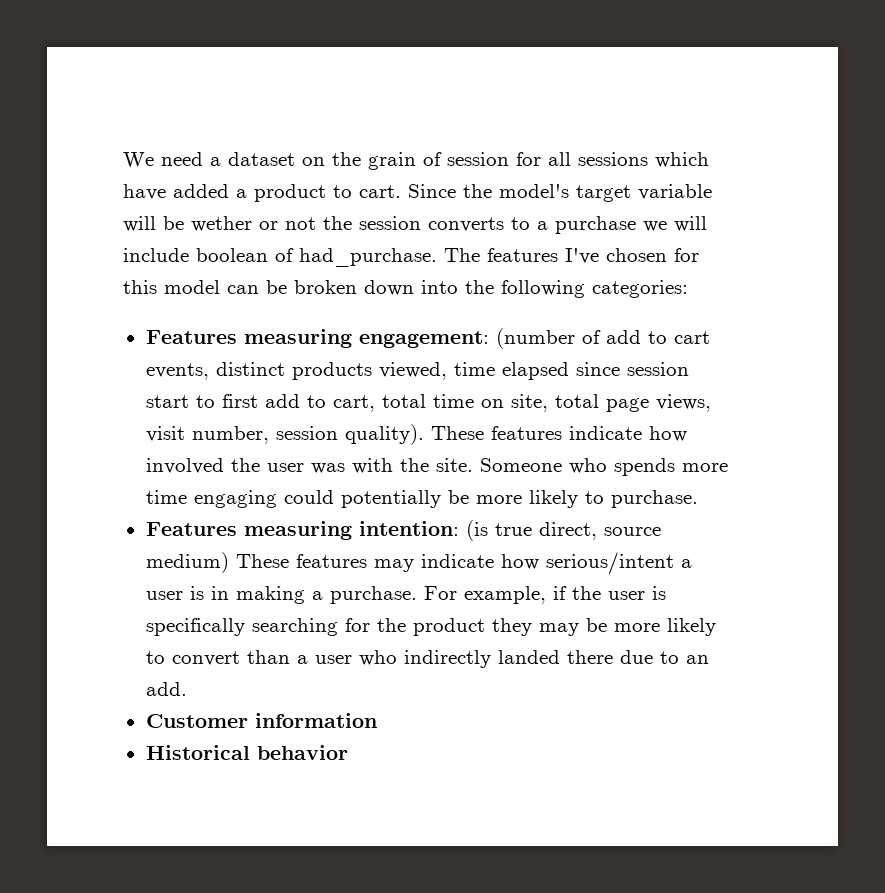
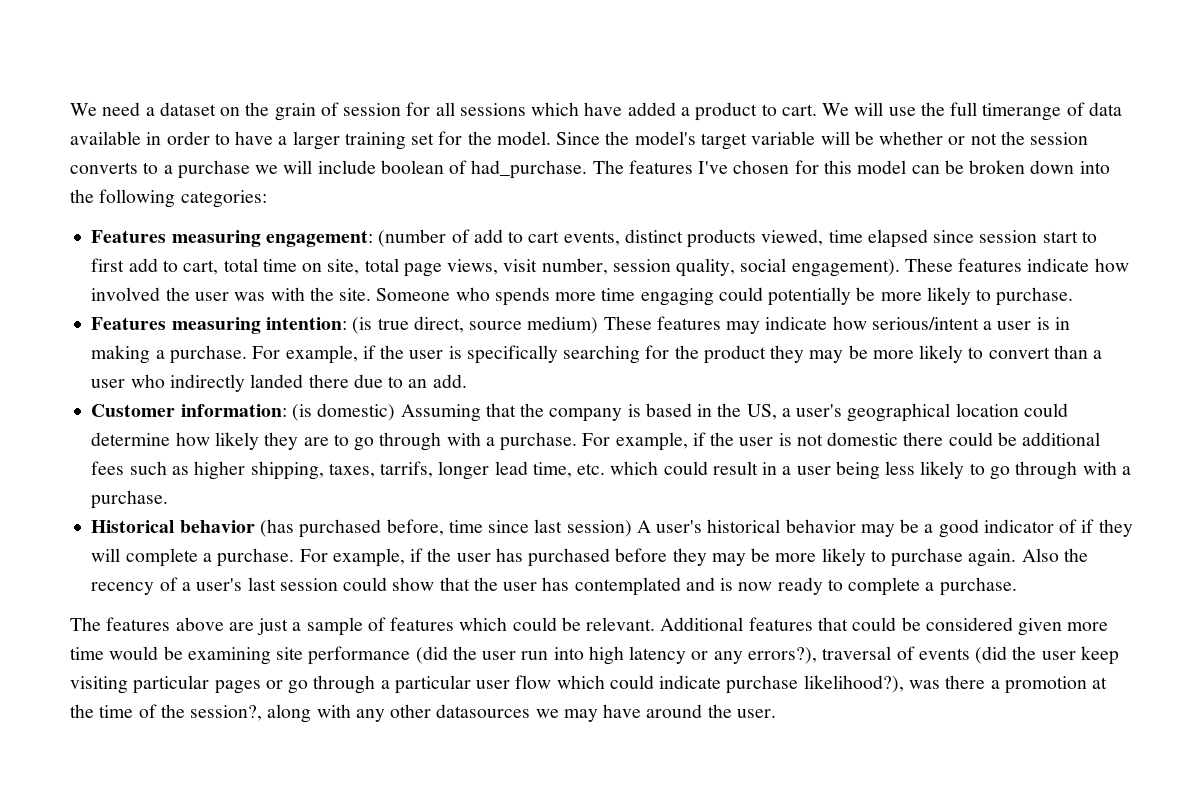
+ We will use the full timerange of data available in order to have a larger training set for the model.
- Since the model's target variable will be wether or not the session converts to a purchase we will include boolean of had_purchase.
+ Since the model's target variable will be whether or not the session converts to a purchase we will include boolean of had_purchase.
- Features measuring engagement: (number of add to cart events, distinct products viewed, time elapsed since session start to first add to cart, total time on site, total page views, visit number, session quality).
+ Features measuring engagement: (number of add to cart events, distinct products viewed, time elapsed since session start to first add to cart, total time on site, total page views, visit number, session quality, social engagement).
- Customer information
- Historical behavior
+ Customer information: (is domestic) Assuming that the company is based in the US, a user's geographical location could determine how likely they are to go through with a purchase. For example, if the user is not domestic there could be additional fees such as higher shipping, taxes, tarrifs, longer lead time, etc. which could result in a user being less likely to go through with a purchase.
+ Historical behavior (has purchased before, time since last session) A user's historical behavior may be a good indicator of if they will complete a purchase. For example, if the user has purchased before they may be more likely to purchase again. Also the recency of a user's last session could show that the user has contemplated and is now ready to complete a purchase.
+ The features above are just a sample of features which could be relevant. Additional features that could be considered given more time would be examining site performance (did the user run into high latency or any errors?), traversal of events (did the user keep visiting particular pages or go through a particular user flow which could indicate purchase likelihood?), was there a promotion at the time of the session?, along with any other datasources we may have around the user.

